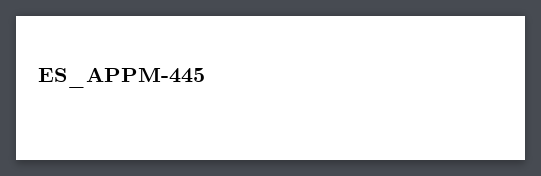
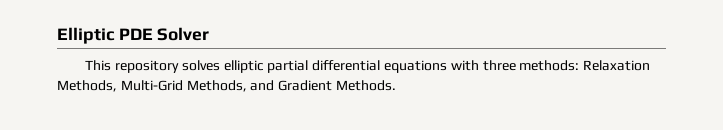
- ES_APPM-445
+ Elliptic PDE Solver
+ This repository solves elliptic partial differential equations with three methods: Relaxation Methods, Multi-Grid Methods, and Gradient Methods.

